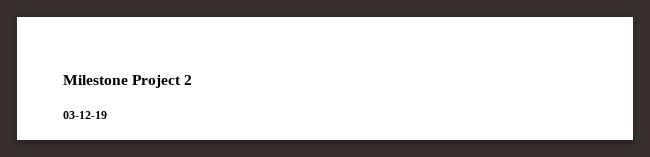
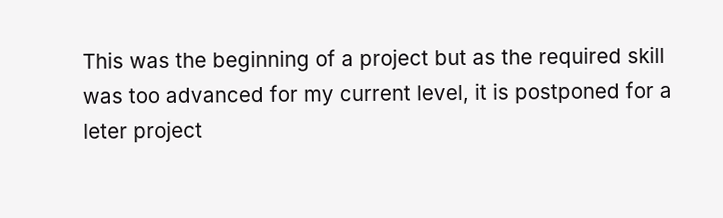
- Milestone Project 2
- 03-12-19
+ This was the beginning of a project but as the required skill was too advanced for my current level, it is postponed for a leter project

